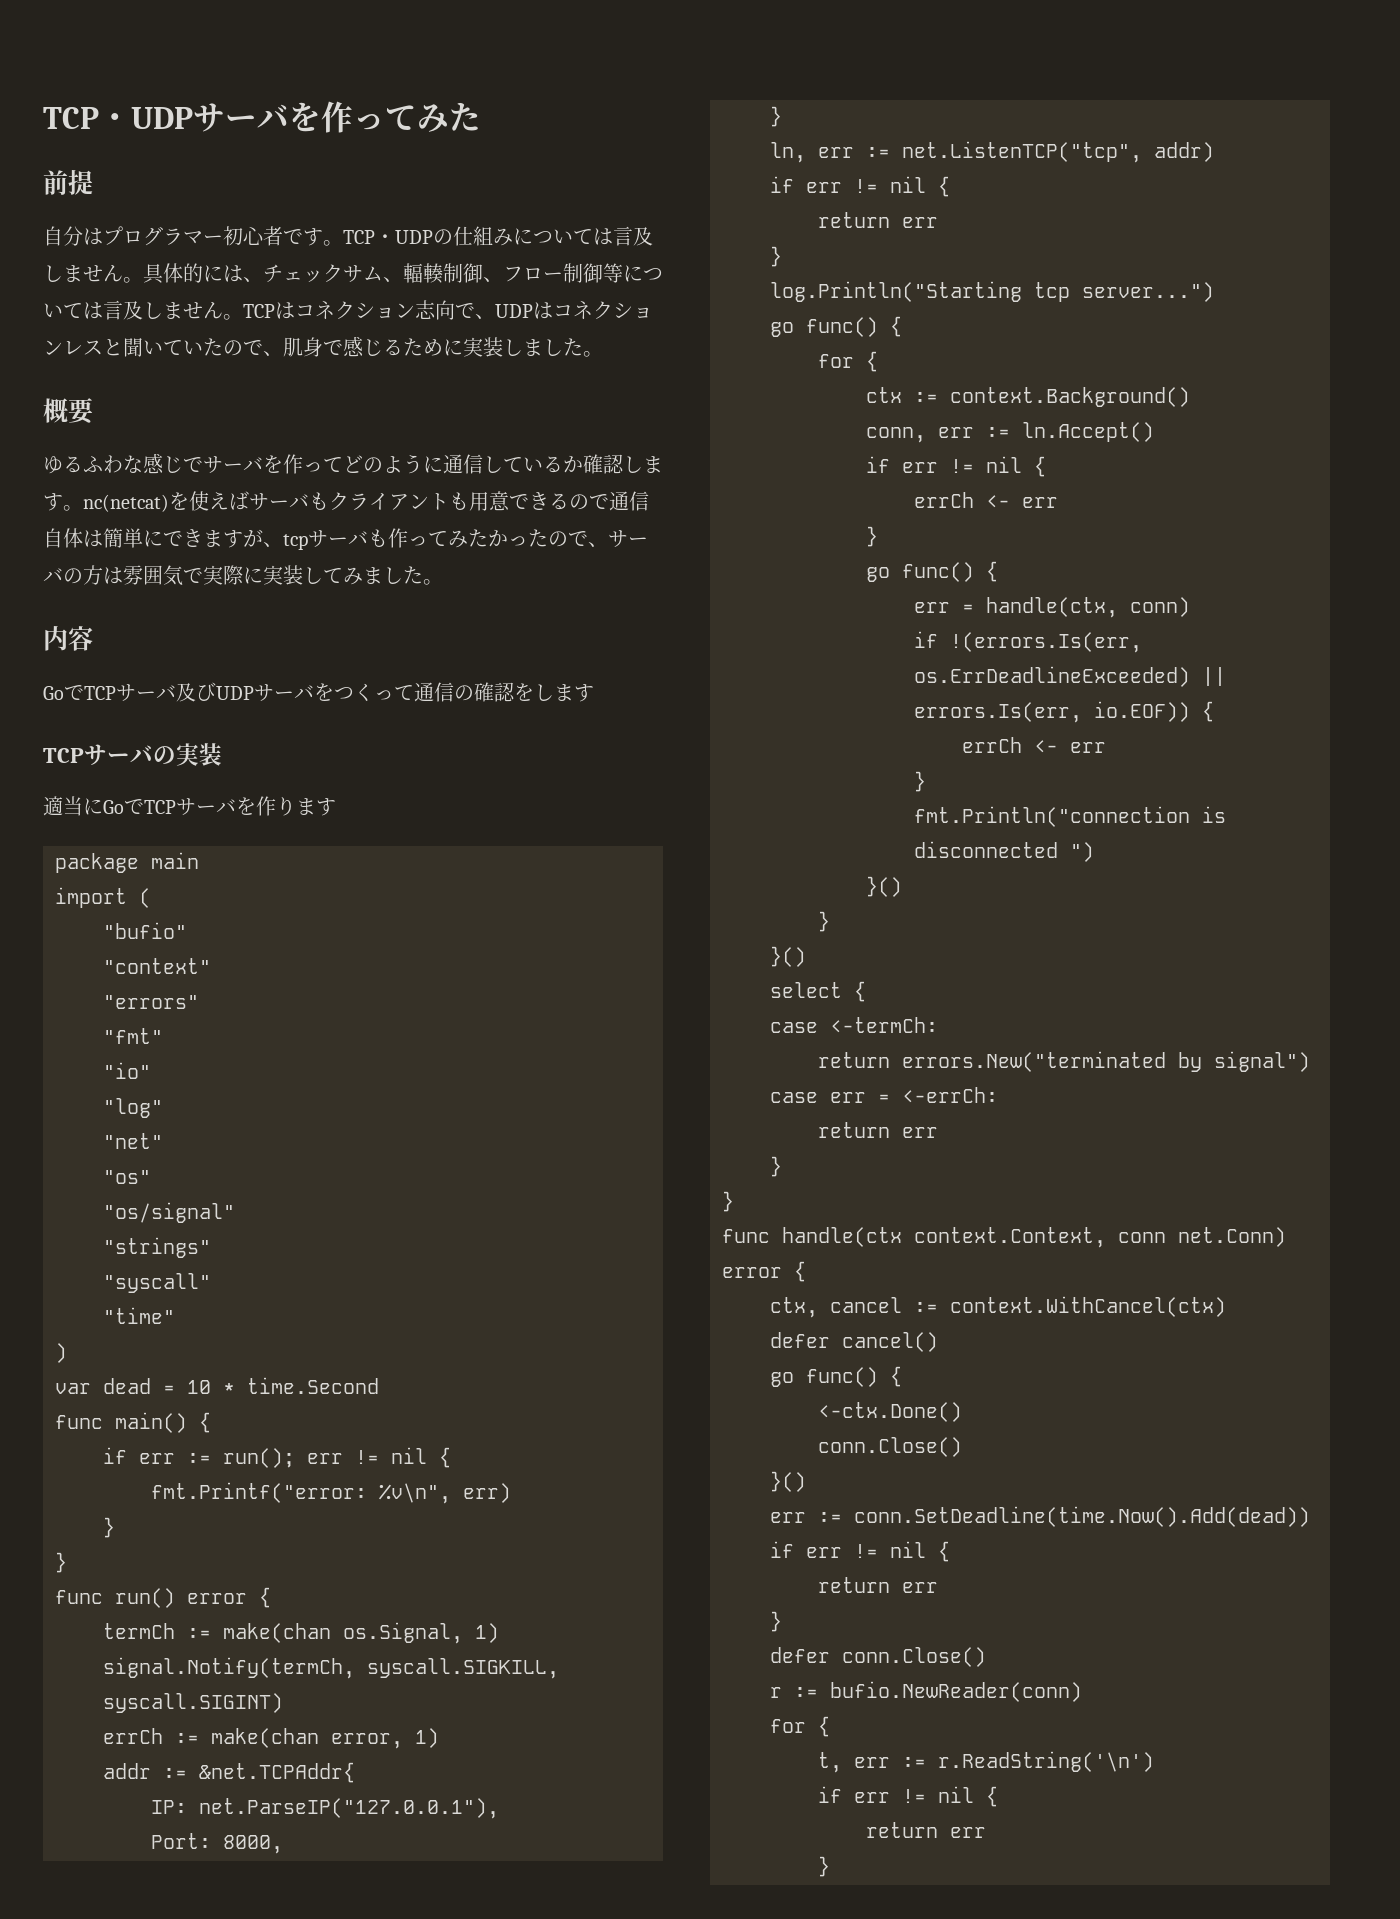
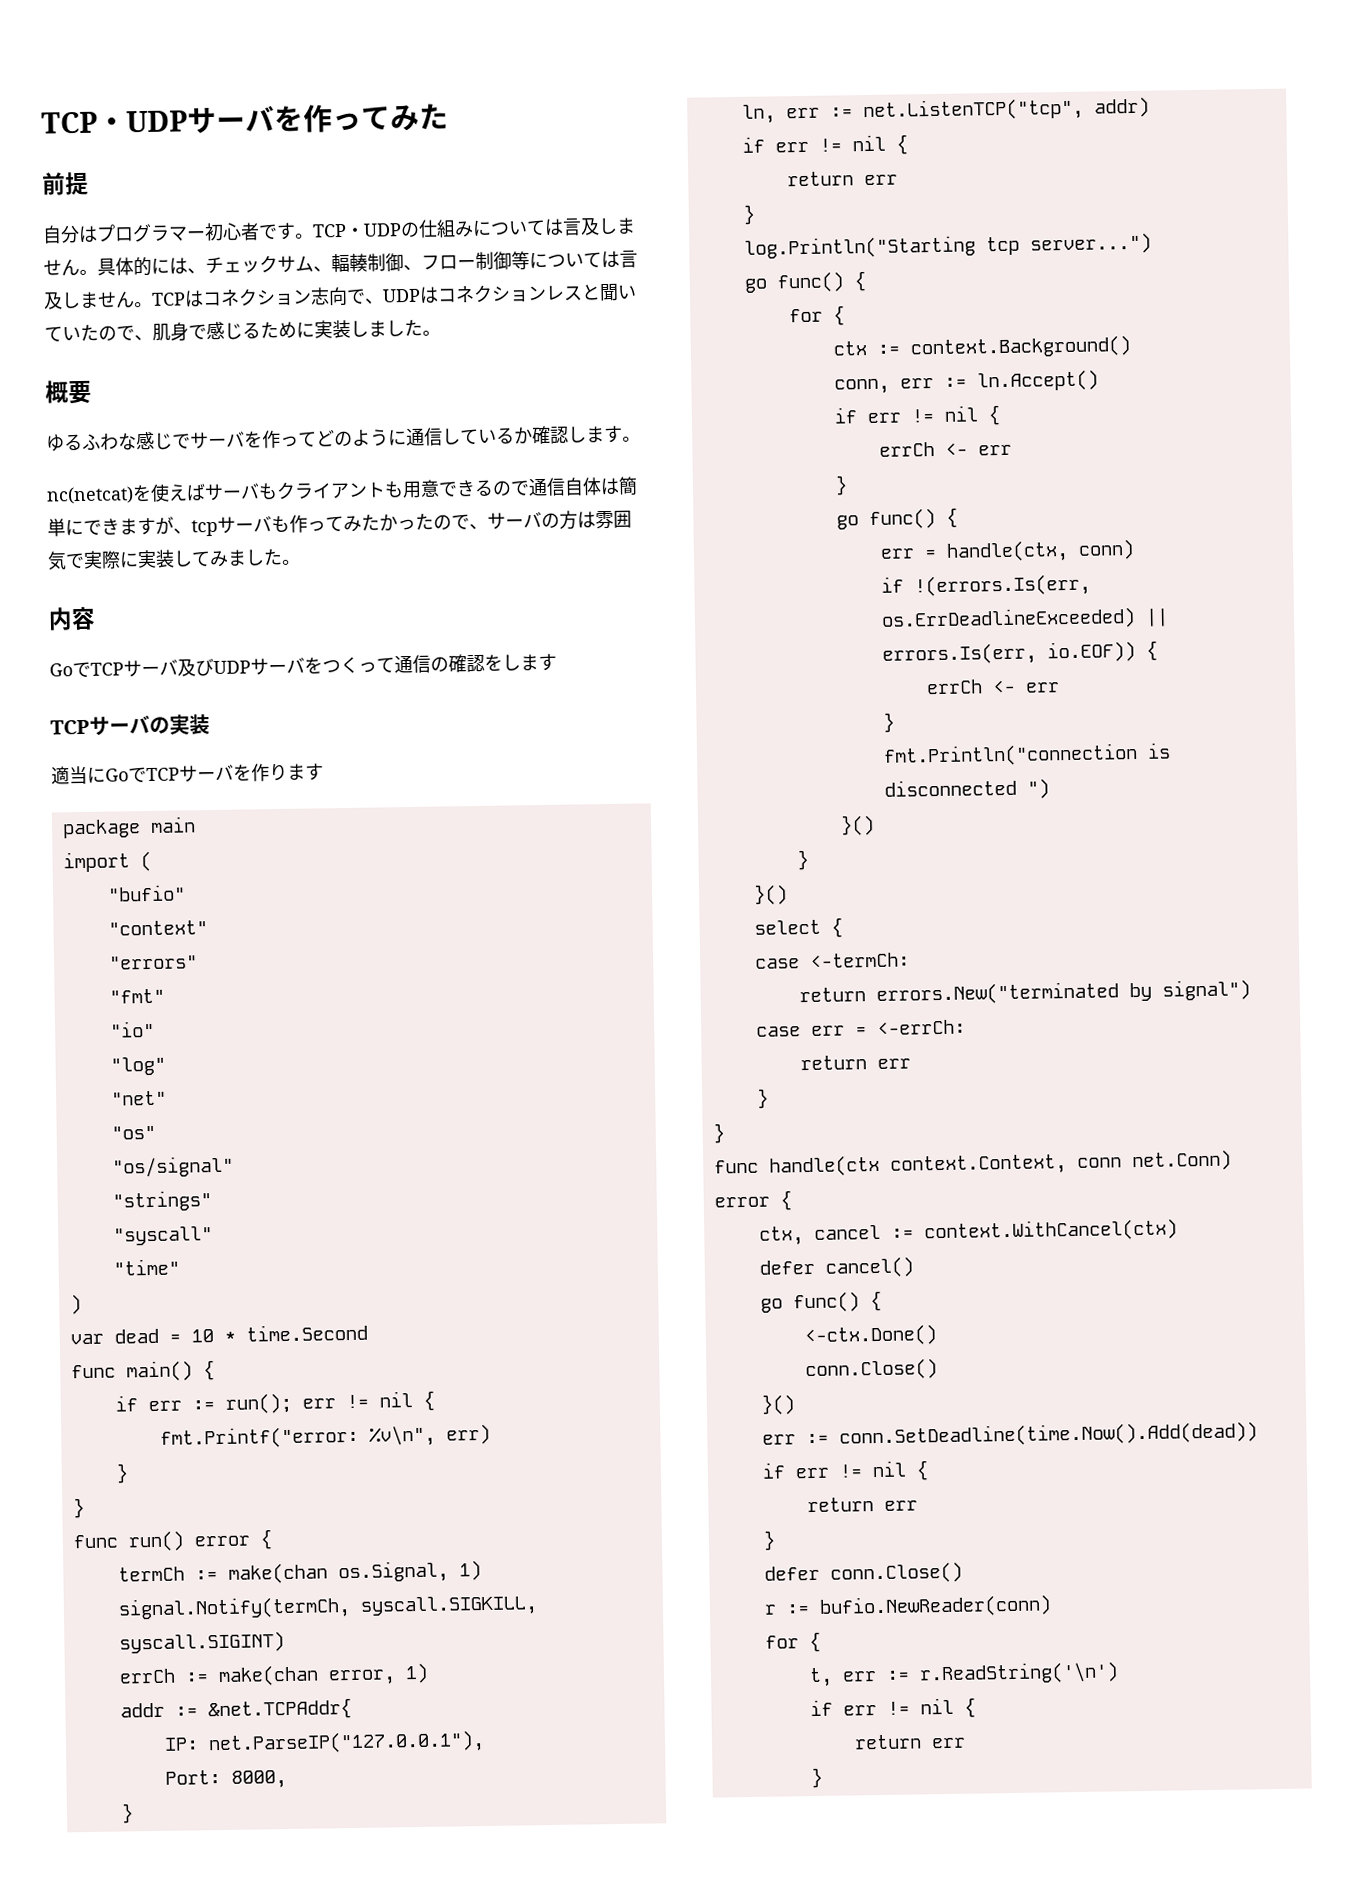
- ゆるふわな感じでサーバを作ってどのように通信しているか確認します。nc(netcat)を使えばサーバもクライアントも用意できるので通信自体は簡単にできますが、tcpサーバも作ってみたかったので、サーバの方は雰囲気で実際に実装してみました。
+ ゆるふわな感じでサーバを作ってどのように通信しているか確認します。
+ nc(netcat)を使えばサーバもクライアントも用意できるので通信自体は簡単にできますが、tcpサーバも作ってみたかったので、サーバの方は雰囲気で実際に実装してみました。

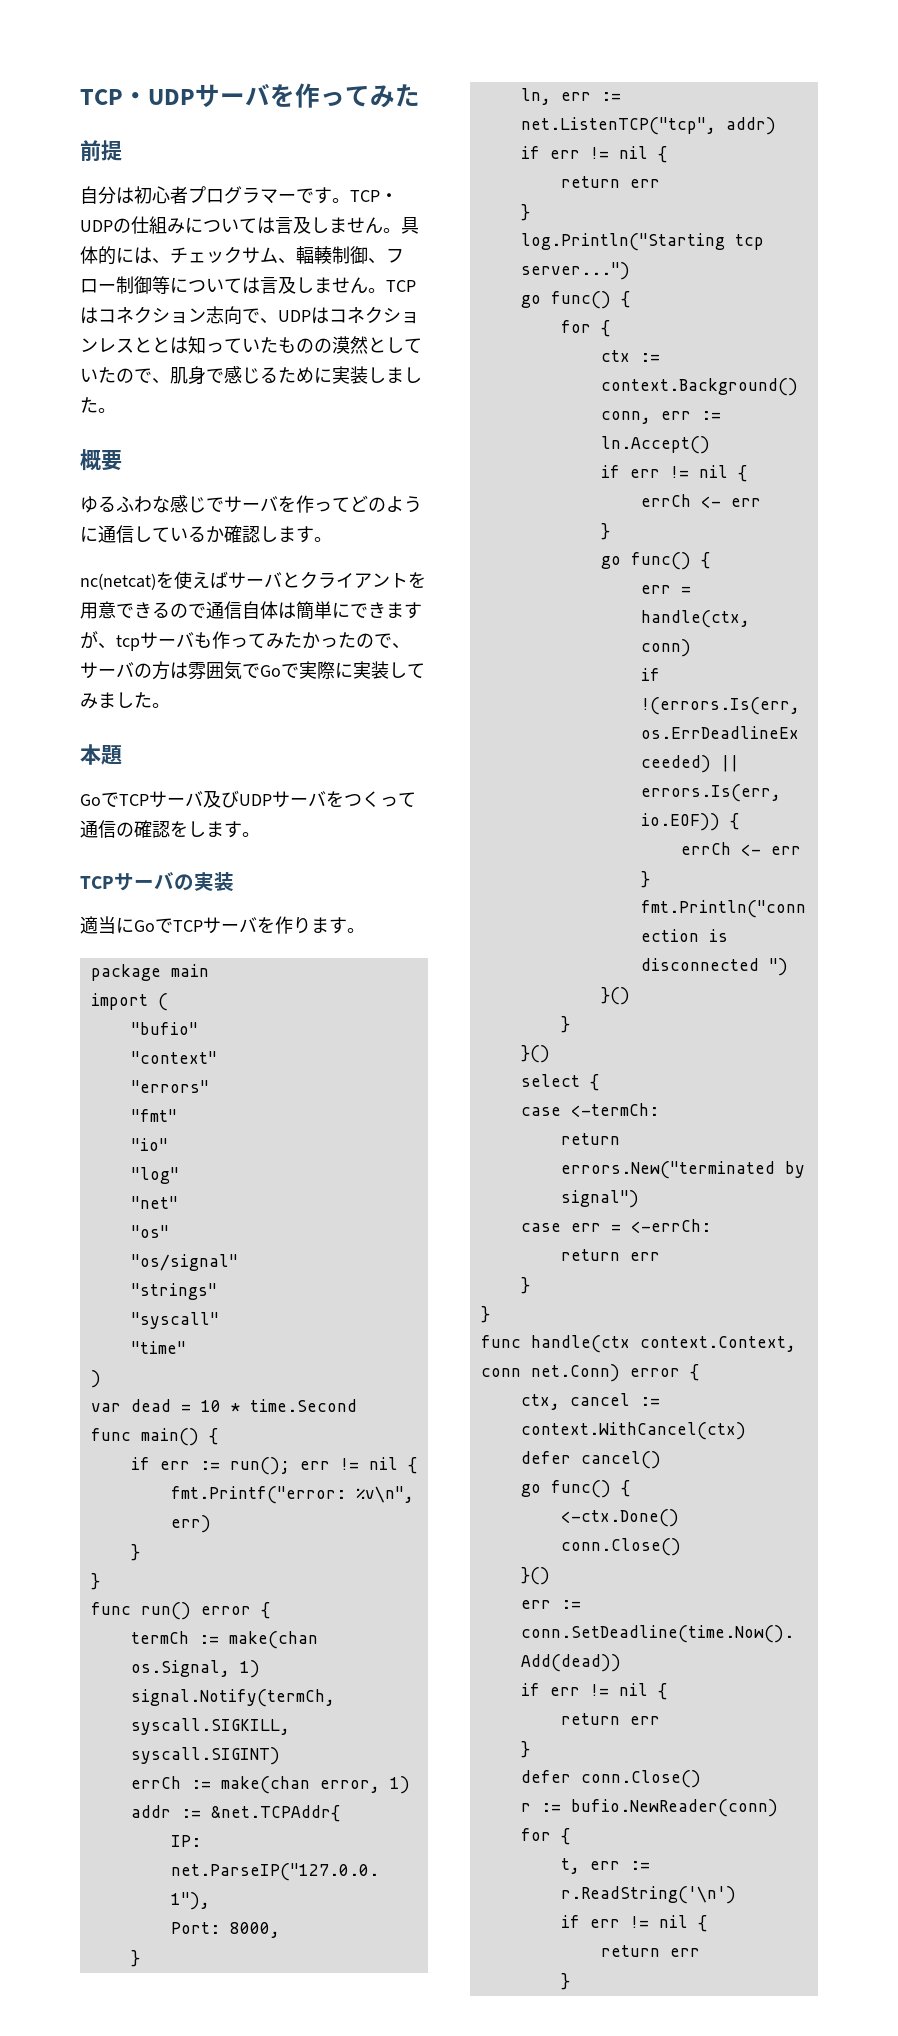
- 自分はプログラマー初心者です。
+ 自分は初心者プログラマーです。
- TCPはコネクション志向で、UDPはコネクションレスと聞いていたので、肌身で感じるために実装しました。
+ TCPはコネクション志向で、UDPはコネクションレスととは知っていたものの漠然としていたので、肌身で感じるために実装しました。
- nc(netcat)を使えばサーバもクライアントも用意できるので通信自体は簡単にできますが、tcpサーバも作ってみたかったので、サーバの方は雰囲気で実際に実装してみました。
+ nc(netcat)を使えばサーバとクライアントを用意できるので通信自体は簡単にできますが、tcpサーバも作ってみたかったので、サーバの方は雰囲気でGoで実際に実装してみました。
- 内容
+ 本題
- GoでTCPサーバ及びUDPサーバをつくって通信の確認をします
+ GoでTCPサーバ及びUDPサーバをつくって通信の確認をします。
- 適当にGoでTCPサーバを作ります
+ 適当にGoでTCPサーバを作ります。

